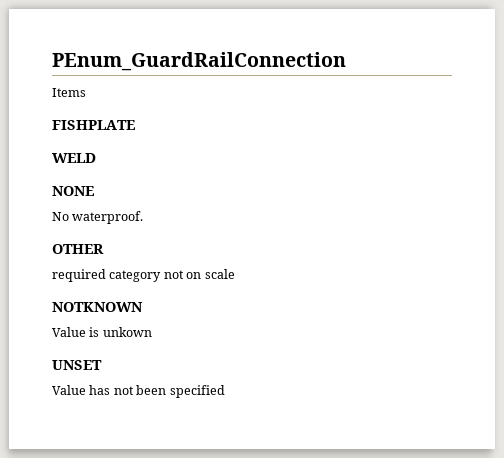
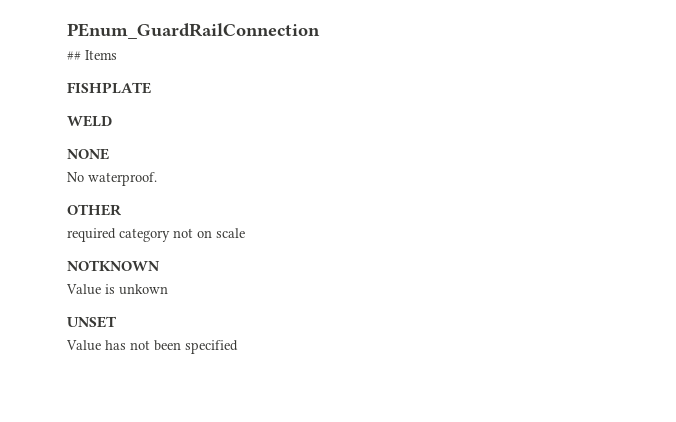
- Items
+ ## Items

